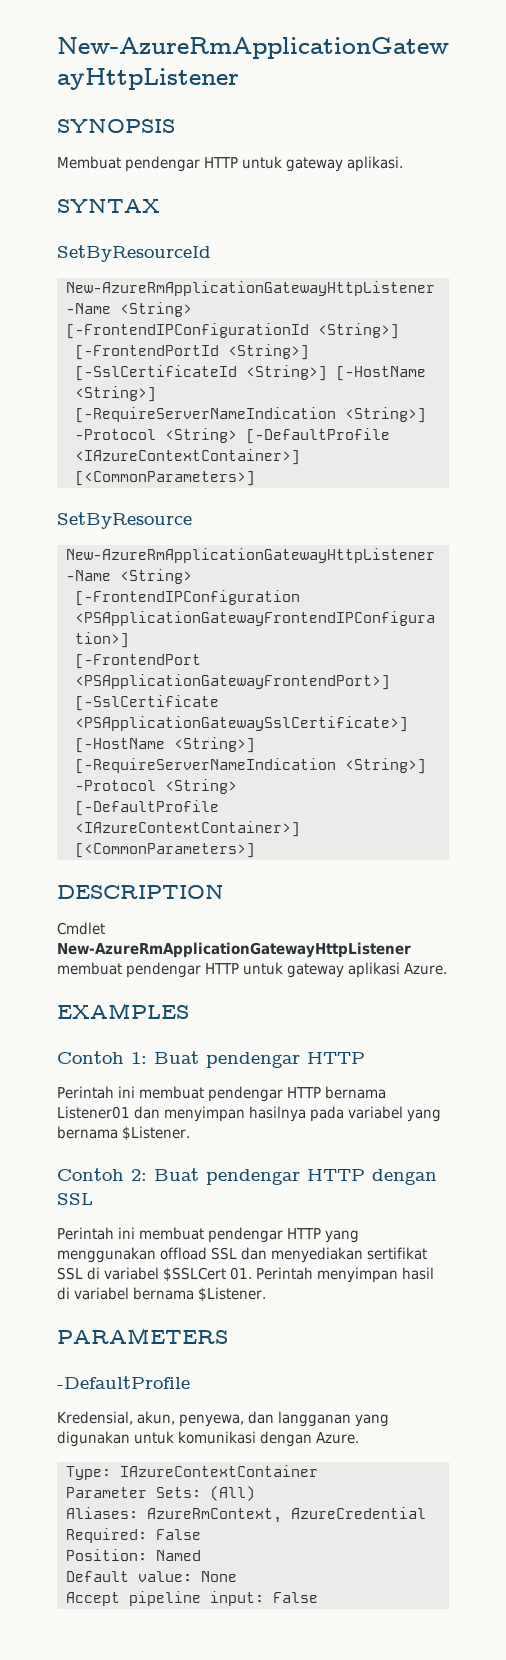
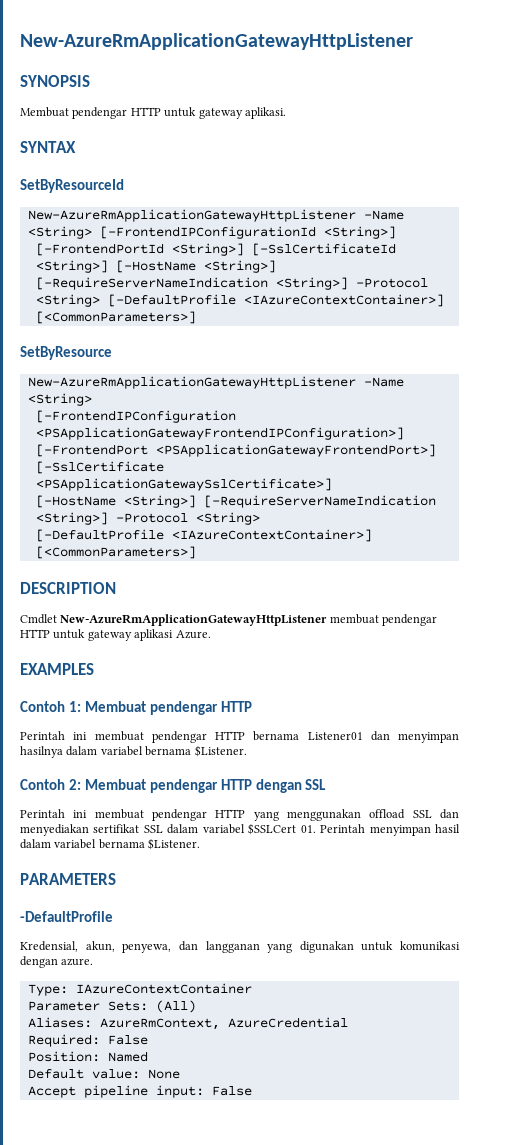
- Contoh 1: Buat pendengar HTTP
+ Contoh 1: Membuat pendengar HTTP
- Perintah ini membuat pendengar HTTP bernama Listener01 dan menyimpan hasilnya pada variabel yang bernama $Listener.
+ Perintah ini membuat pendengar HTTP bernama Listener01 dan menyimpan hasilnya dalam variabel bernama $Listener.
- Contoh 2: Buat pendengar HTTP dengan SSL
+ Contoh 2: Membuat pendengar HTTP dengan SSL
- Perintah ini membuat pendengar HTTP yang menggunakan offload SSL dan menyediakan sertifikat SSL di variabel $SSLCert 01. Perintah menyimpan hasil di variabel bernama $Listener.
+ Perintah ini membuat pendengar HTTP yang menggunakan offload SSL dan menyediakan sertifikat SSL dalam variabel $SSLCert 01. Perintah menyimpan hasil dalam variabel bernama $Listener.
- Kredensial, akun, penyewa, dan langganan yang digunakan untuk komunikasi dengan Azure.
+ Kredensial, akun, penyewa, dan langganan yang digunakan untuk komunikasi dengan azure.

